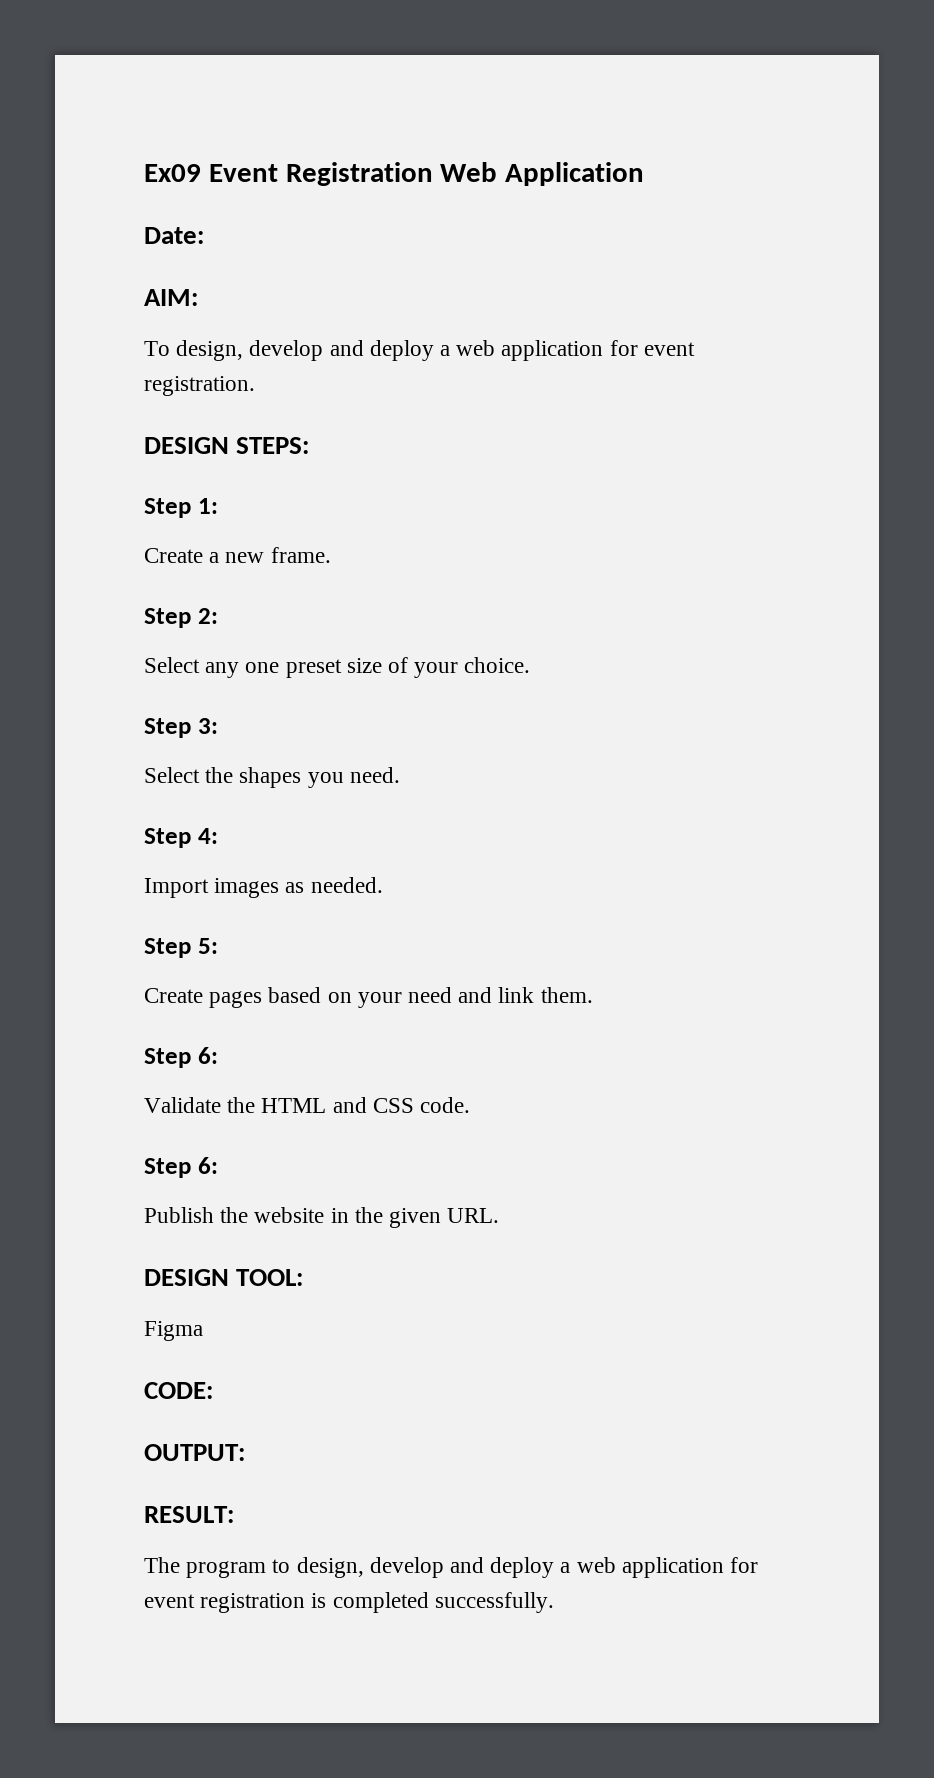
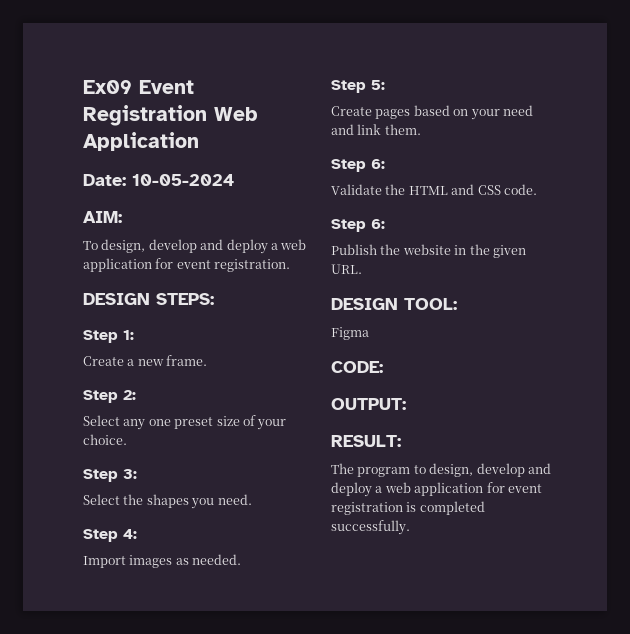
- Date:
+ Date: 10-05-2024

